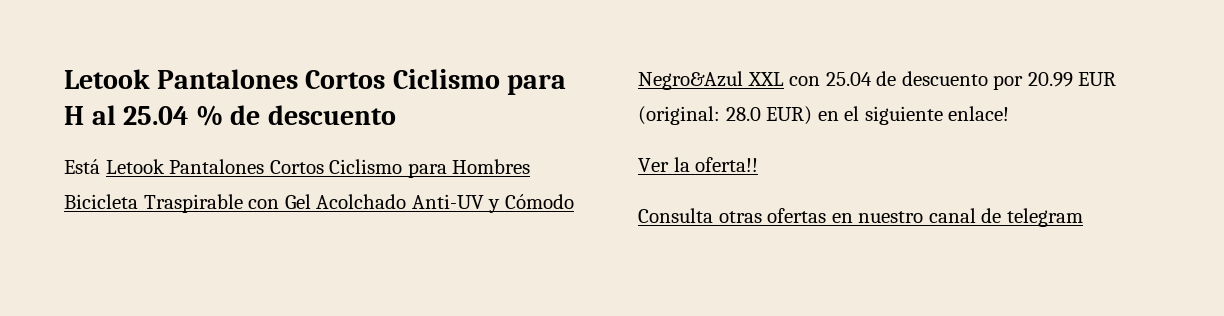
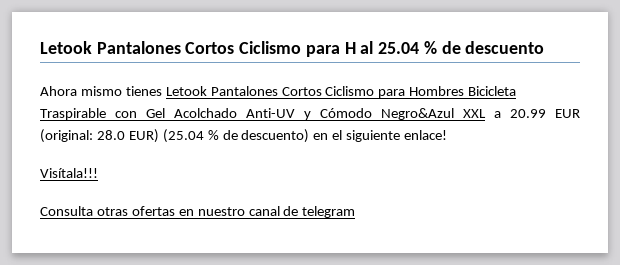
- Está Letook Pantalones Cortos Ciclismo para Hombres Bicicleta Traspirable con Gel Acolchado Anti-UV y Cómodo Negro&Azul XXL con 25.04 de descuento por 20.99 EUR (original: 28.0 EUR) en el siguiente enlace!
+ Ahora mismo tienes Letook Pantalones Cortos Ciclismo para Hombres Bicicleta Traspirable con Gel Acolchado Anti-UV y Cómodo Negro&Azul XXL a 20.99 EUR (original: 28.0 EUR) (25.04 % de descuento) en el siguiente enlace!
- Ver la oferta!!
+ Visítala!!!

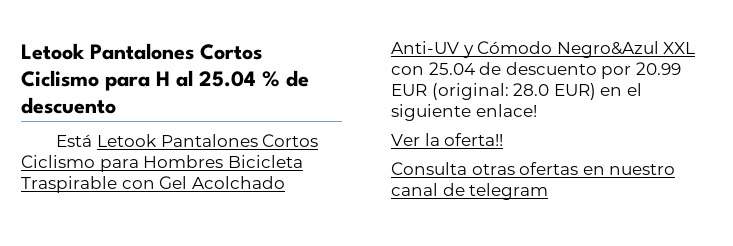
- Ahora mismo tienes Letook Pantalones Cortos Ciclismo para Hombres Bicicleta Traspirable con Gel Acolchado Anti-UV y Cómodo Negro&Azul XXL a 20.99 EUR (original: 28.0 EUR) (25.04 % de descuento) en el siguiente enlace!
+ Está Letook Pantalones Cortos Ciclismo para Hombres Bicicleta Traspirable con Gel Acolchado Anti-UV y Cómodo Negro&Azul XXL con 25.04 de descuento por 20.99 EUR (original: 28.0 EUR) en el siguiente enlace!
- Visítala!!!
+ Ver la oferta!!

